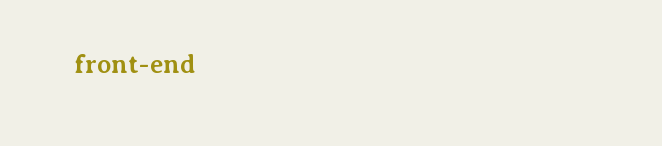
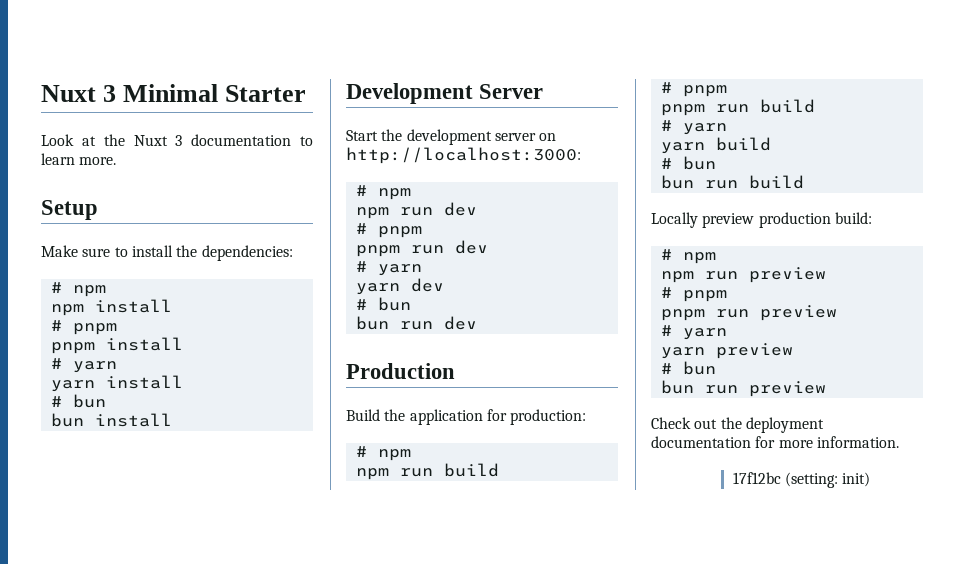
- front-end
+ Nuxt 3 Minimal Starter
+ Look at the Nuxt 3 documentation to learn more.
+ Setup
+ Make sure to install the dependencies:
+ # npm
+ npm install
+ # pnpm
+ pnpm install
+ # yarn
+ yarn install
+ # bun
+ bun install
+ Development Server
+ Start the development server on http://localhost:3000:
+ # npm
+ npm run dev
+ # pnpm
+ pnpm run dev
+ # yarn
+ yarn dev
+ # bun
+ bun run dev
+ Production
+ Build the application for production:
+ # npm
+ npm run build
+ # pnpm
+ pnpm run build
+ # yarn
+ yarn build
+ # bun
+ bun run build
+ Locally preview production build:
+ # npm
+ npm run preview
+ # pnpm
+ pnpm run preview
+ # yarn
+ yarn preview
+ # bun
+ bun run preview
+ Check out the deployment documentation for more information.
+ 17f12bc (setting: init)

